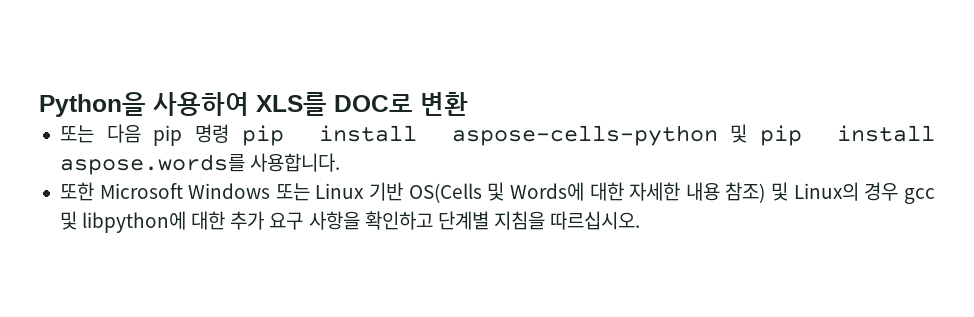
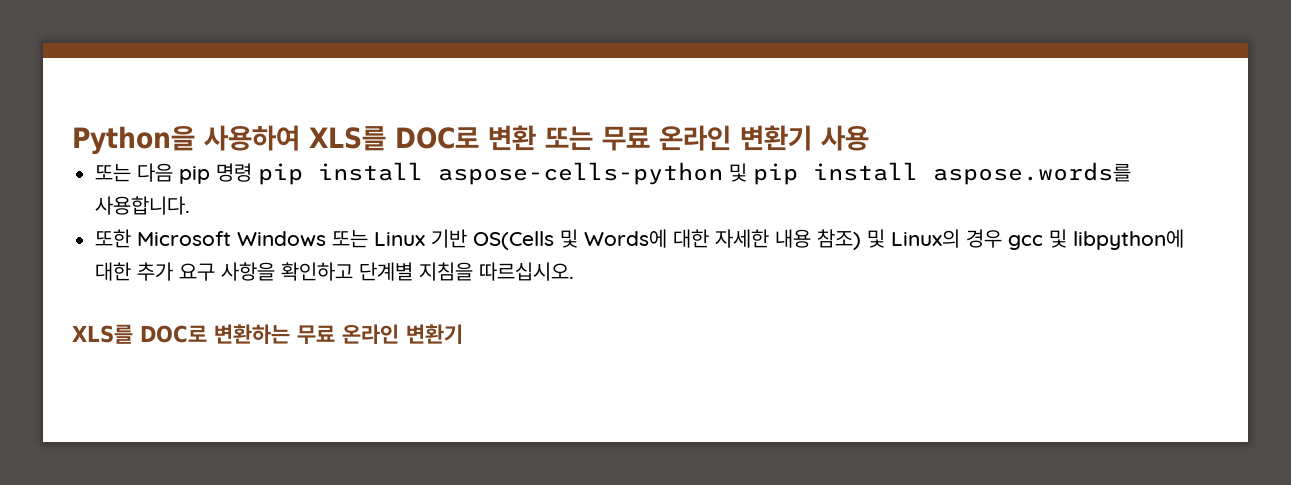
- Python을 사용하여 XLS를 DOC로 변환
+ Python을 사용하여 XLS를 DOC로 변환 또는 무료 온라인 변환기 사용
+ XLS를 DOC로 변환하는 무료 온라인 변환기

